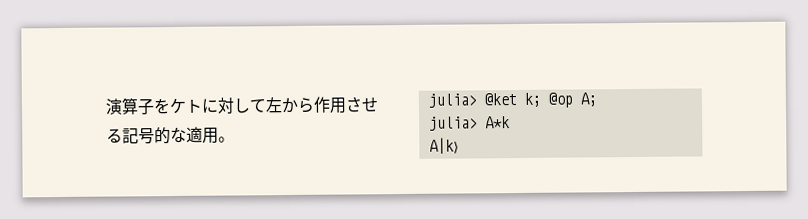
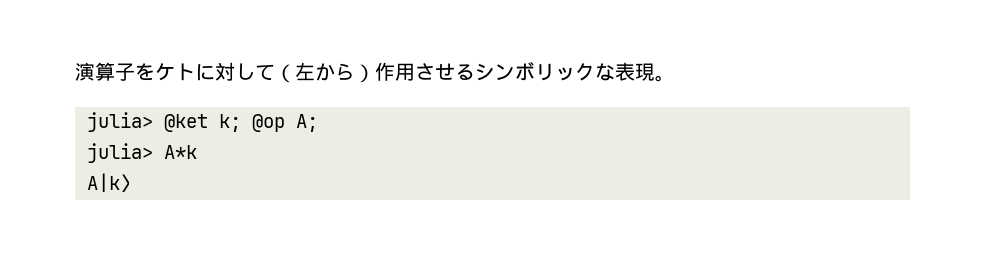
- 演算子をケトに対して左から作用させる記号的な適用。
+ 演算子をケトに対して（左から）作用させるシンボリックな表現。

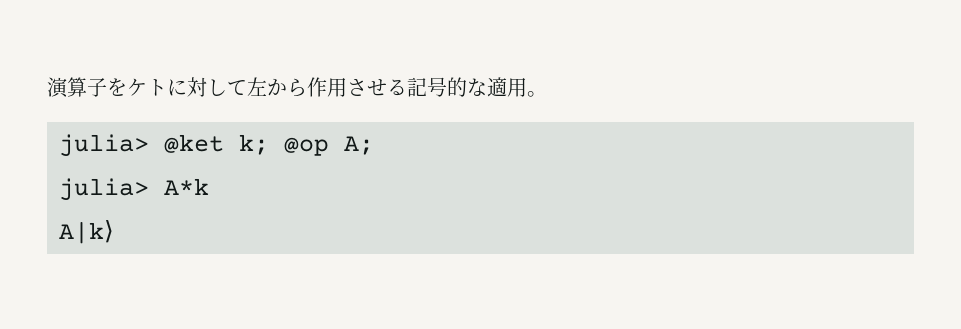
- 演算子をケトに対して（左から）作用させるシンボリックな表現。
+ 演算子をケトに対して左から作用させる記号的な適用。

